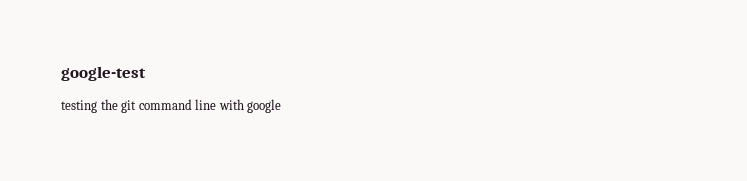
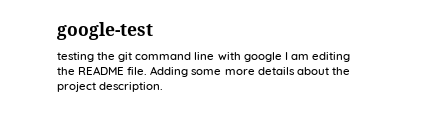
- testing the git command line with google
+ testing the git command line with google I am editing the README file. Adding some more details about the project description.

